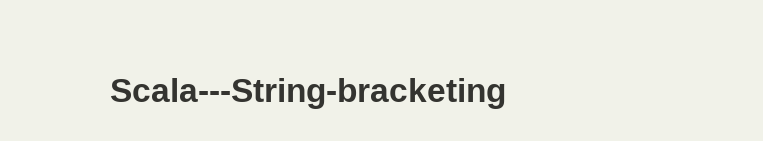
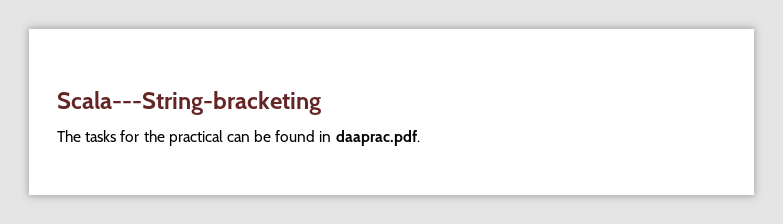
+ The tasks for the practical can be found in daaprac.pdf.

